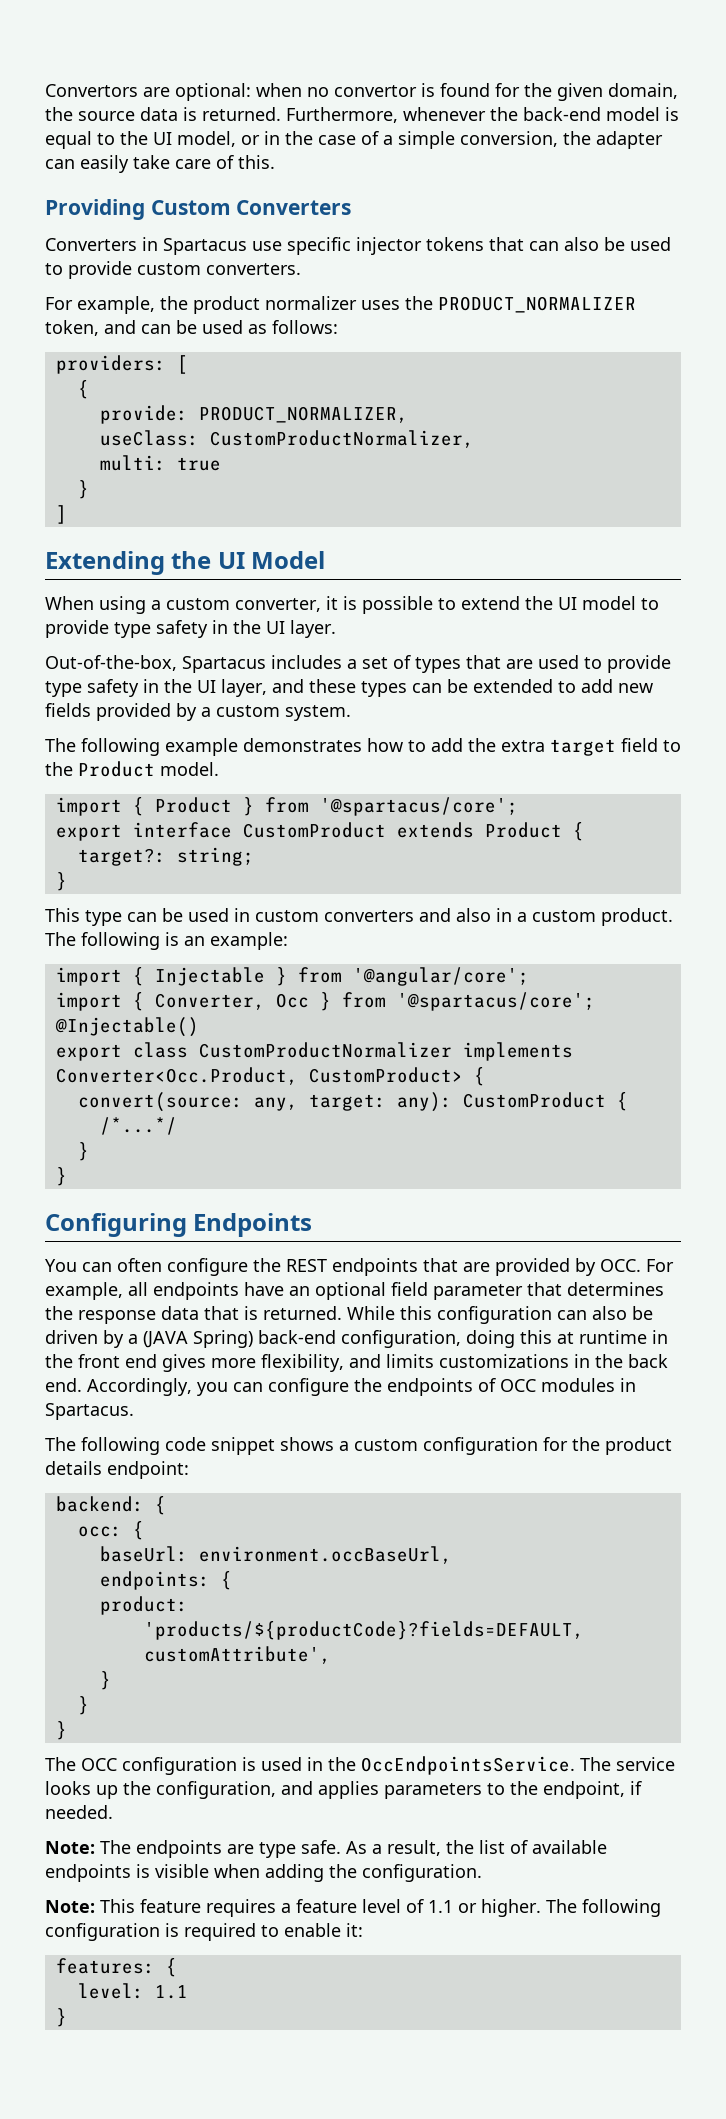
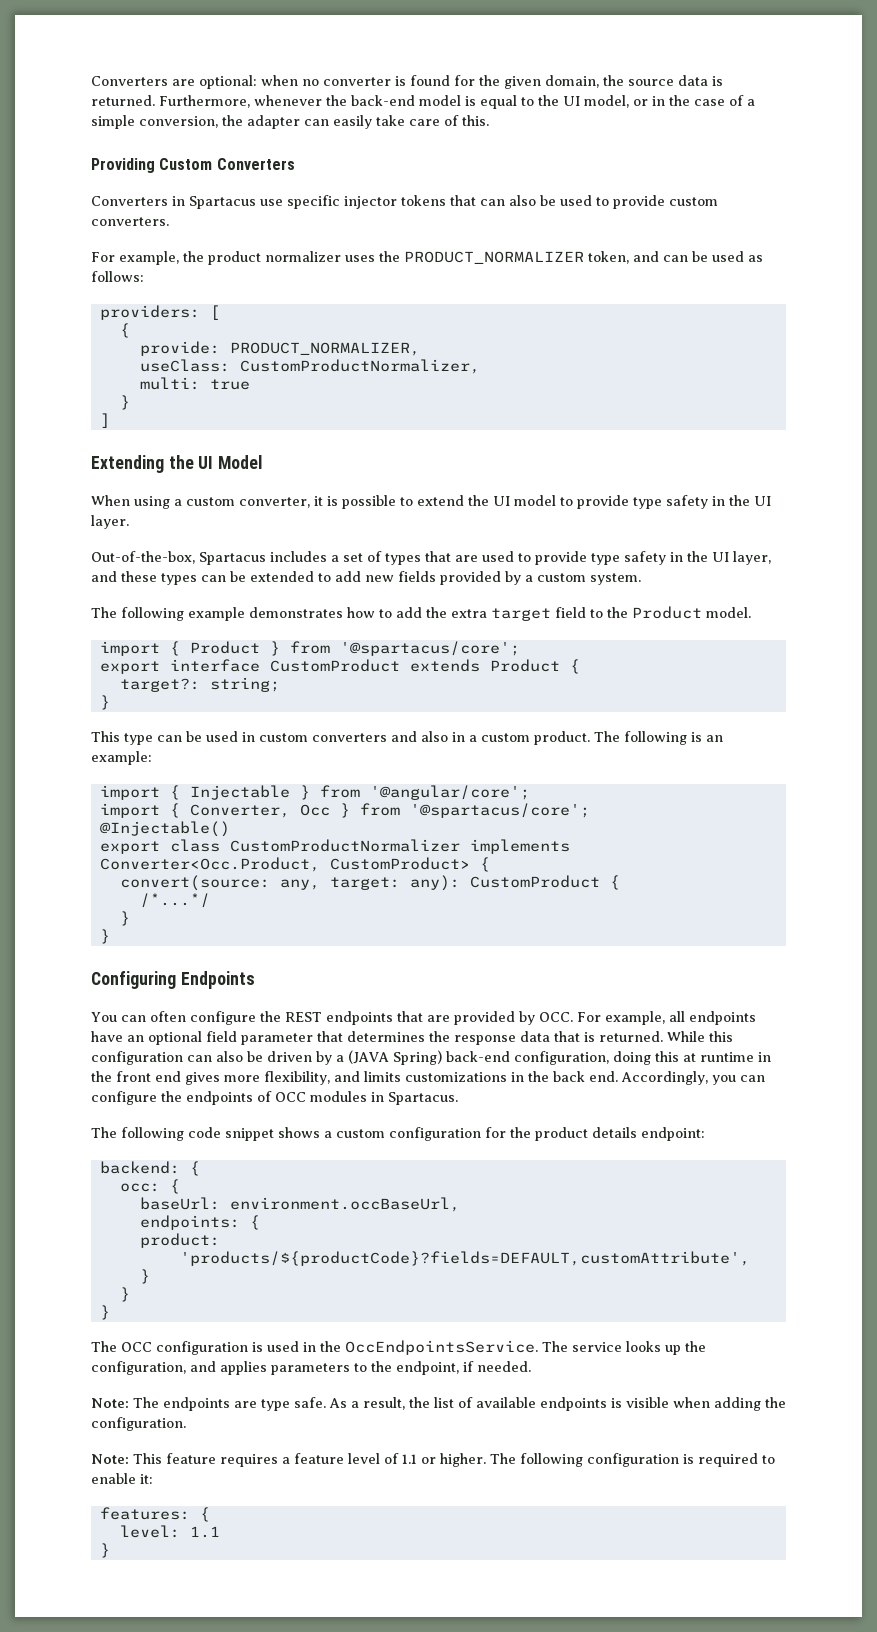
- Convertors are optional: when no convertor is found for the given domain, the source data is returned.
+ Converters are optional: when no converter is found for the given domain, the source data is returned.

